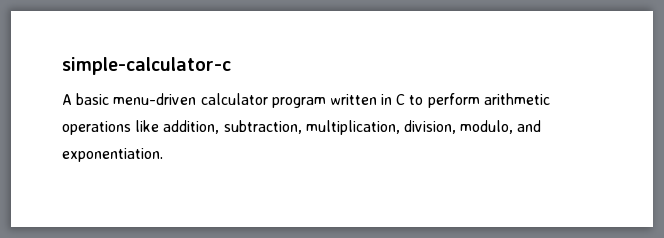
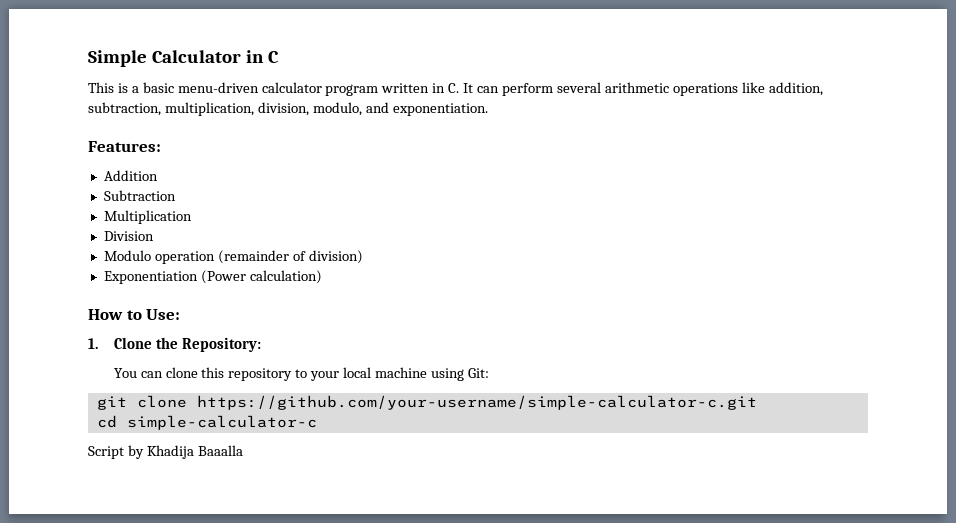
- simple-calculator-c
- A basic menu-driven calculator program written in C to perform arithmetic operations like addition, subtraction, multiplication, division, modulo, and exponentiation.
+ Simple Calculator in C
+ This is a basic menu-driven calculator program written in C. It can perform several arithmetic operations like addition, subtraction, multiplication, division, modulo, and exponentiation.
+ Features:
+ Addition
+ Subtraction
+ Multiplication
+ Division
+ Modulo operation (remainder of division)
+ Exponentiation (Power calculation)
+ How to Use:
+ 1. Clone the Repository:
+ You can clone this repository to your local machine using Git:
+ git clone https://github.com/your-username/simple-calculator-c.git
+ cd simple-calculator-c
+ Script by Khadija Baaalla

